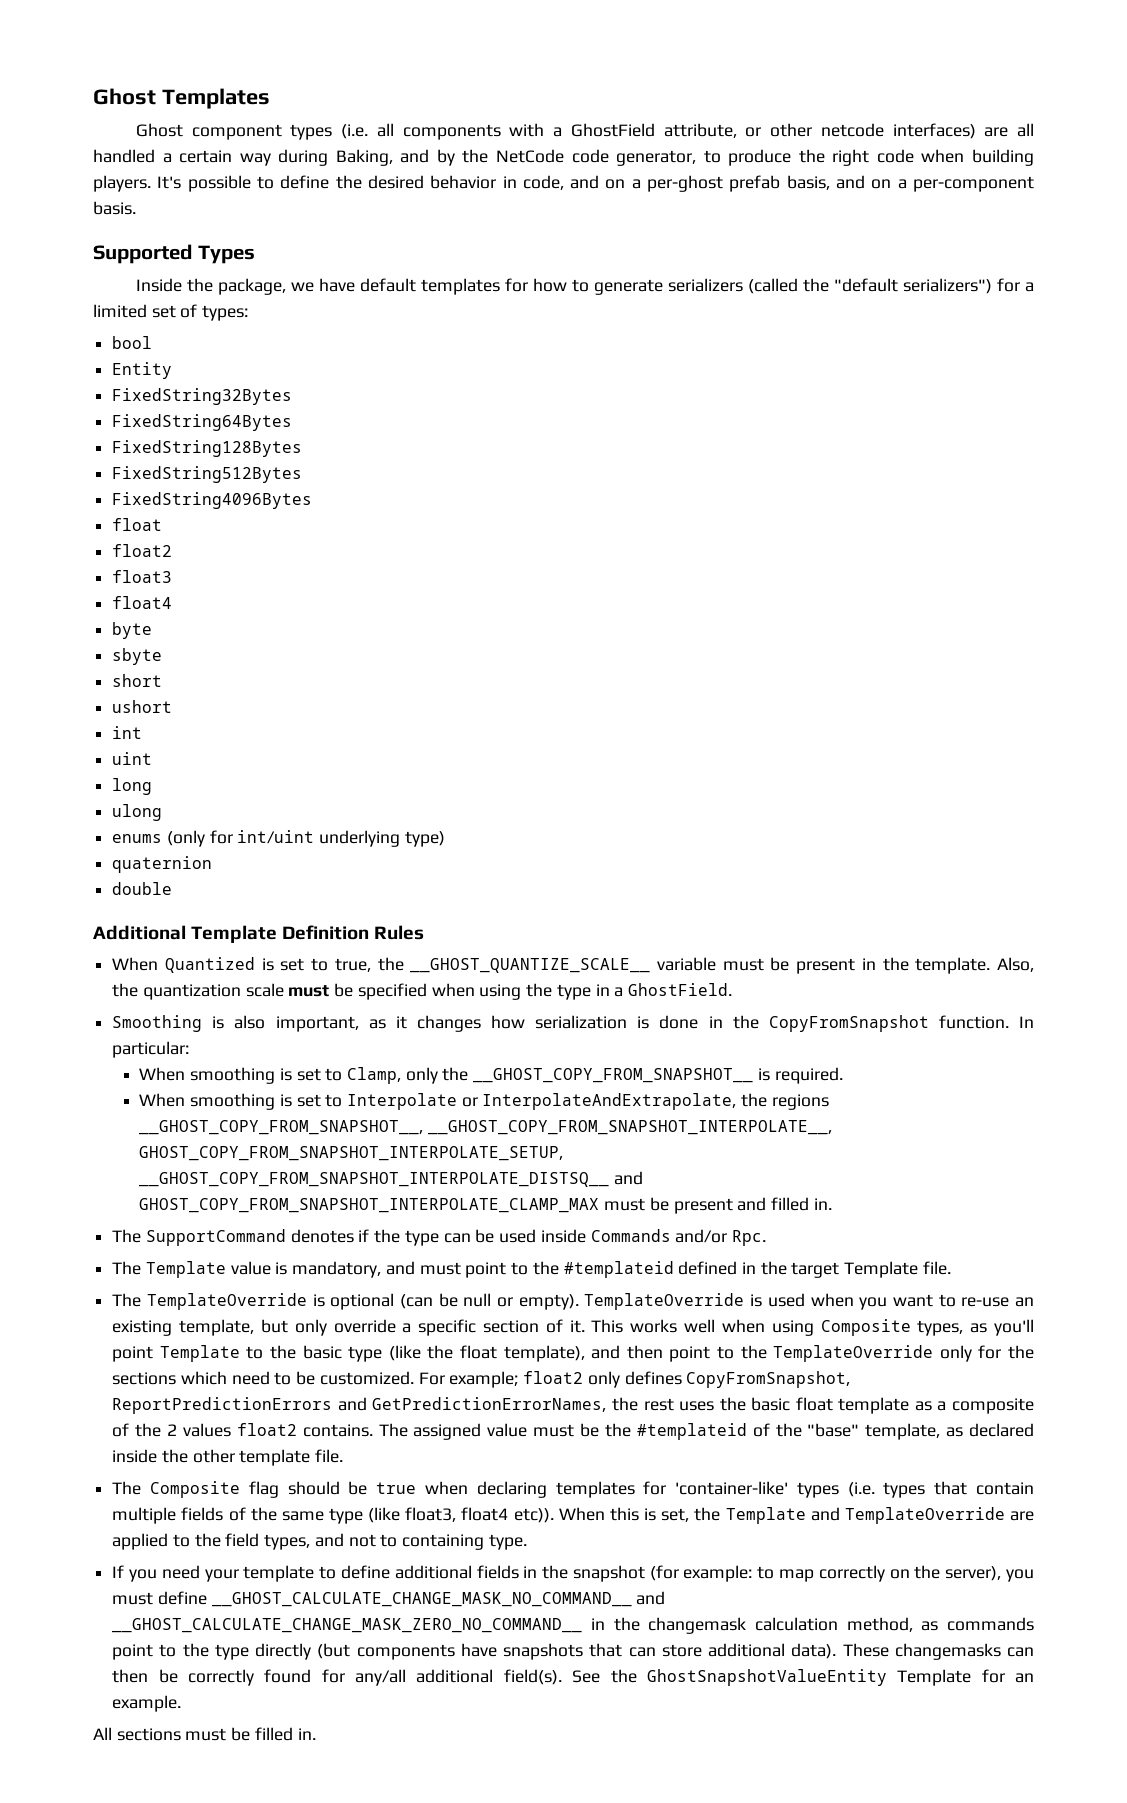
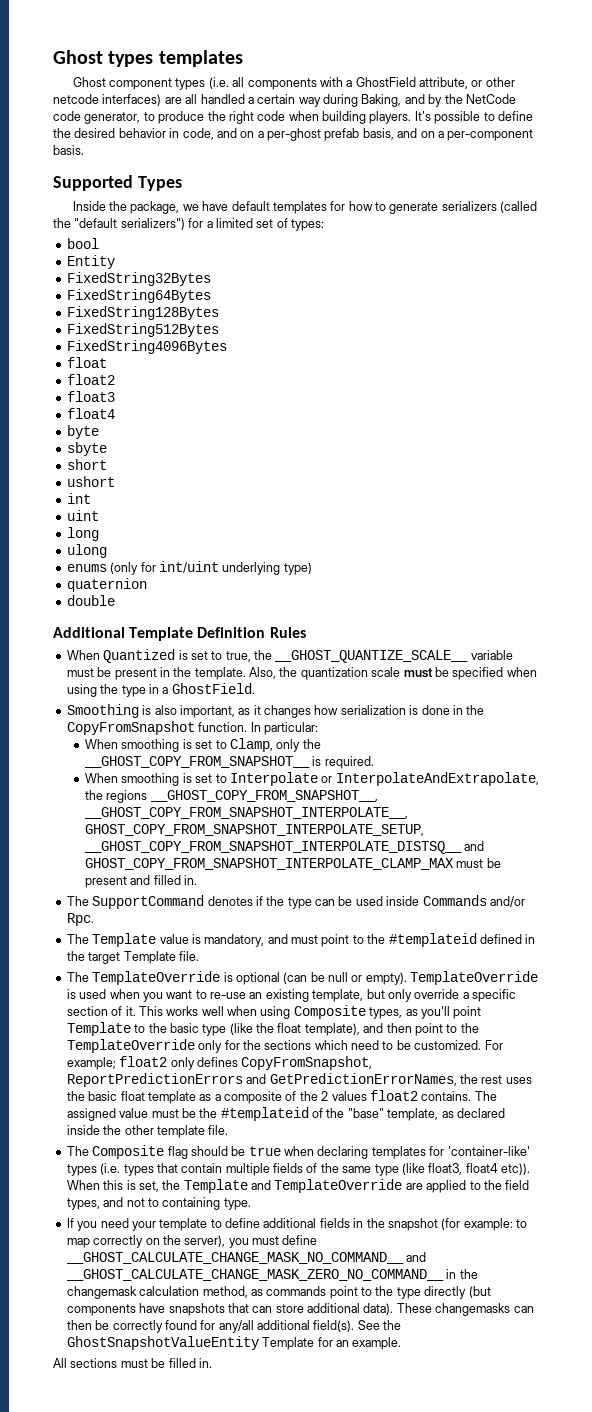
- Ghost Templates
+ Ghost types templates

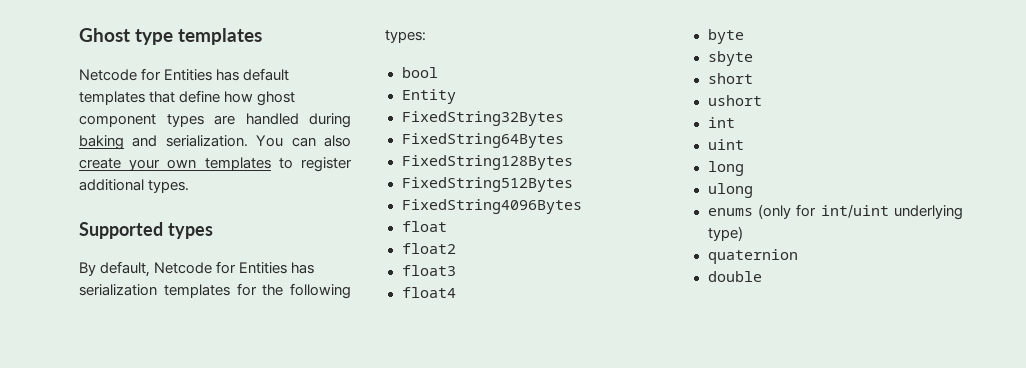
- Ghost types templates
+ Ghost type templates
- Ghost component types (i.e. all components with a GhostField attribute, or other netcode interfaces) are all handled a certain way during Baking, and by the NetCode code generator, to produce the right code when building players. It's possible to define the desired behavior in code, and on a per-ghost prefab basis, and on a per-component basis.
- Supported Types
- Inside the package, we have default templates for how to generate serializers (called the "default serializers") for a limited set of types:
+ Netcode for Entities has default templates that define how ghost component types are handled during baking and serialization. You can also create your own templates to register additional types.
+ Supported types
+ By default, Netcode for Entities has serialization templates for the following types:
- Additional Template Definition Rules
- When Quantized is set to true, the __GHOST_QUANTIZE_SCALE__ variable must be present in the template. Also, the quantization scale must be specified when using the type in a GhostField.
- Smoothing is also important, as it changes how serialization is done in the CopyFromSnapshot function. In particular:
- When smoothing is set to Clamp, only the __GHOST_COPY_FROM_SNAPSHOT__ is required.
- When smoothing is set to Interpolate or InterpolateAndExtrapolate, the regions __GHOST_COPY_FROM_SNAPSHOT__, __GHOST_COPY_FROM_SNAPSHOT_INTERPOLATE__, GHOST_COPY_FROM_SNAPSHOT_INTERPOLATE_SETUP, __GHOST_COPY_FROM_SNAPSHOT_INTERPOLATE_DISTSQ__ and GHOST_COPY_FROM_SNAPSHOT_INTERPOLATE_CLAMP_MAX must be present and filled in.
- The SupportCommand denotes if the type can be used inside Commands and/or Rpc.
- The Template value is mandatory, and must point to the #templateid defined in the target Template file.
- The TemplateOverride is optional (can be null or empty). TemplateOverride is used when you want to re-use an existing template, but only override a specific section of it. This works well when using Composite types, as you'll point Template to the basic type (like the float template), and then point to the TemplateOverride only for the sections which need to be customized. For example; float2 only defines CopyFromSnapshot, ReportPredictionErrors and GetPredictionErrorNames, the rest uses the basic float template as a composite of the 2 values float2 contains. The assigned value must be the #templateid of the "base" template, as declared inside the other template file.
- The Composite flag should be true when declaring templates for 'container-like' types (i.e. types that contain multiple fields of the same type (like float3, float4 etc)). When this is set, the Template and TemplateOverride are applied to the field types, and not to containing type.
- If you need your template to define additional fields in the snapshot (for example: to map correctly on the server), you must define __GHOST_CALCULATE_CHANGE_MASK_NO_COMMAND__ and __GHOST_CALCULATE_CHANGE_MASK_ZERO_NO_COMMAND__ in the changemask calculation method, as commands point to the type directly (but components have snapshots that can store additional data). These changemasks can then be correctly found for any/all additional field(s). See the GhostSnapshotValueEntity Template for an example.
- All sections must be filled in.

